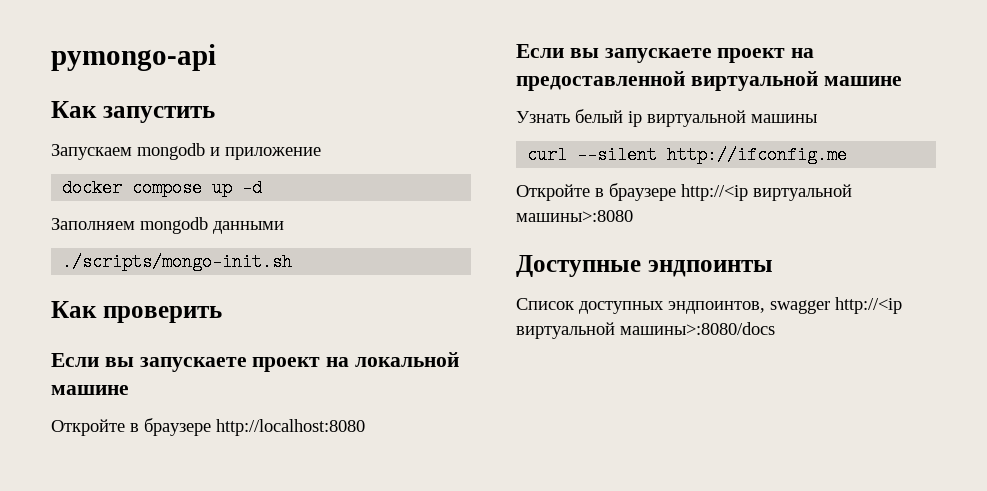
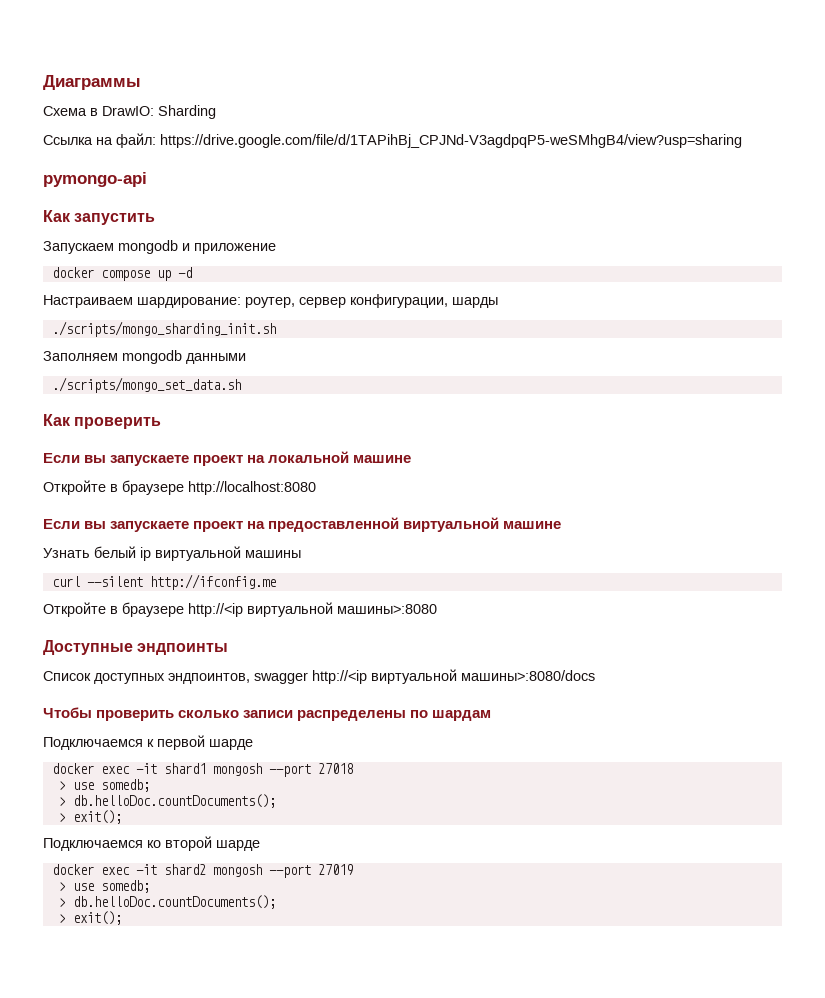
+ Диаграммы
+ Схема в DrawIO: Sharding
+ Ссылка на файл: https://drive.google.com/file/d/1TAPihBj_CPJNd-V3agdpqP5-weSMhgB4/view?usp=sharing
+ Настраиваем шардирование: роутер, сервер конфигурации, шарды
+ ./scripts/mongo_sharding_init.sh
- ./scripts/mongo-init.sh
+ ./scripts/mongo_set_data.sh
+ Чтобы проверить сколько записи распределены по шардам
+ Подключаемся к первой шарде
+ docker exec -it shard1 mongosh --port 27018
+ > use somedb;
+ > db.helloDoc.countDocuments();
+ > exit();
+ Подключаемся ко второй шарде
+ docker exec -it shard2 mongosh --port 27019
+ > use somedb;
+ > db.helloDoc.countDocuments();
+ > exit();

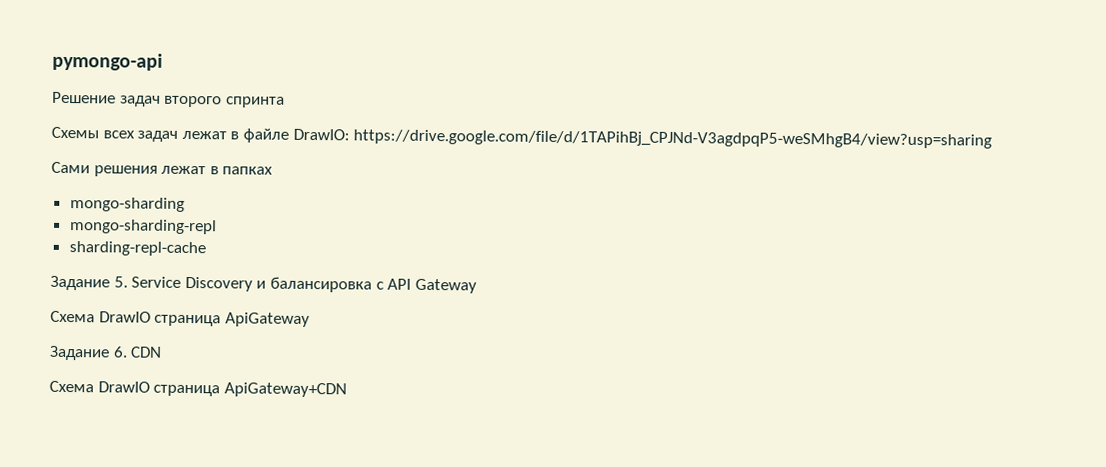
- Диаграммы
- Схема в DrawIO: Sharding
- Ссылка на файл: https://drive.google.com/file/d/1TAPihBj_CPJNd-V3agdpqP5-weSMhgB4/view?usp=sharing
  pymongo-api
- Как запустить
- Запускаем mongodb и приложение
- docker compose up -d
- Настраиваем шардирование: роутер, сервер конфигурации, шарды
- ./scripts/mongo_sharding_init.sh
- Заполняем mongodb данными
- ./scripts/mongo_set_data.sh
- Как проверить
- Если вы запускаете проект на локальной машине
- Откройте в браузере http://localhost:8080
- Если вы запускаете проект на предоставленной виртуальной машине
- Узнать белый ip виртуальной машины
- curl --silent http://ifconfig.me
- Откройте в браузере http://<ip виртуальной машины>:8080
- Доступные эндпоинты
- Список доступных эндпоинтов, swagger http://<ip виртуальной машины>:8080/docs
- Чтобы проверить сколько записи распределены по шардам
- Подключаемся к первой шарде
- docker exec -it shard1 mongosh --port 27018
- > use somedb;
- > db.helloDoc.countDocuments();
- > exit();
- Подключаемся ко второй шарде
- docker exec -it shard2 mongosh --port 27019
- > use somedb;
- > db.helloDoc.countDocuments();
- > exit();
+ Решение задач второго спринта
+ Схемы всех задач лежат в файле DrawIO: https://drive.google.com/file/d/1TAPihBj_CPJNd-V3agdpqP5-weSMhgB4/view?usp=sharing
+ Сами решения лежат в папках
+ mongo-sharding
+ mongo-sharding-repl
+ sharding-repl-cache
+ Задание 5. Service Discovery и балансировка с API Gateway
+ Схема DrawIO страница ApiGateway
+ Задание 6. CDN
+ Схема DrawIO страница ApiGateway+CDN

